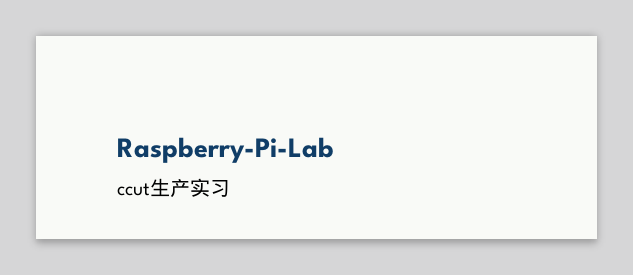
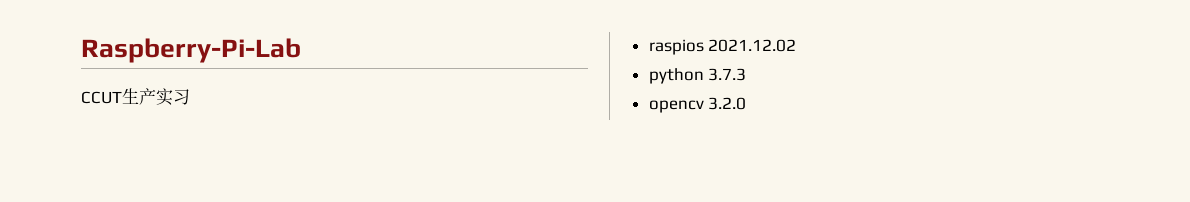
- ccut生产实习
+ CCUT生产实习
+ raspios 2021.12.02
+ python 3.7.3
+ opencv 3.2.0

